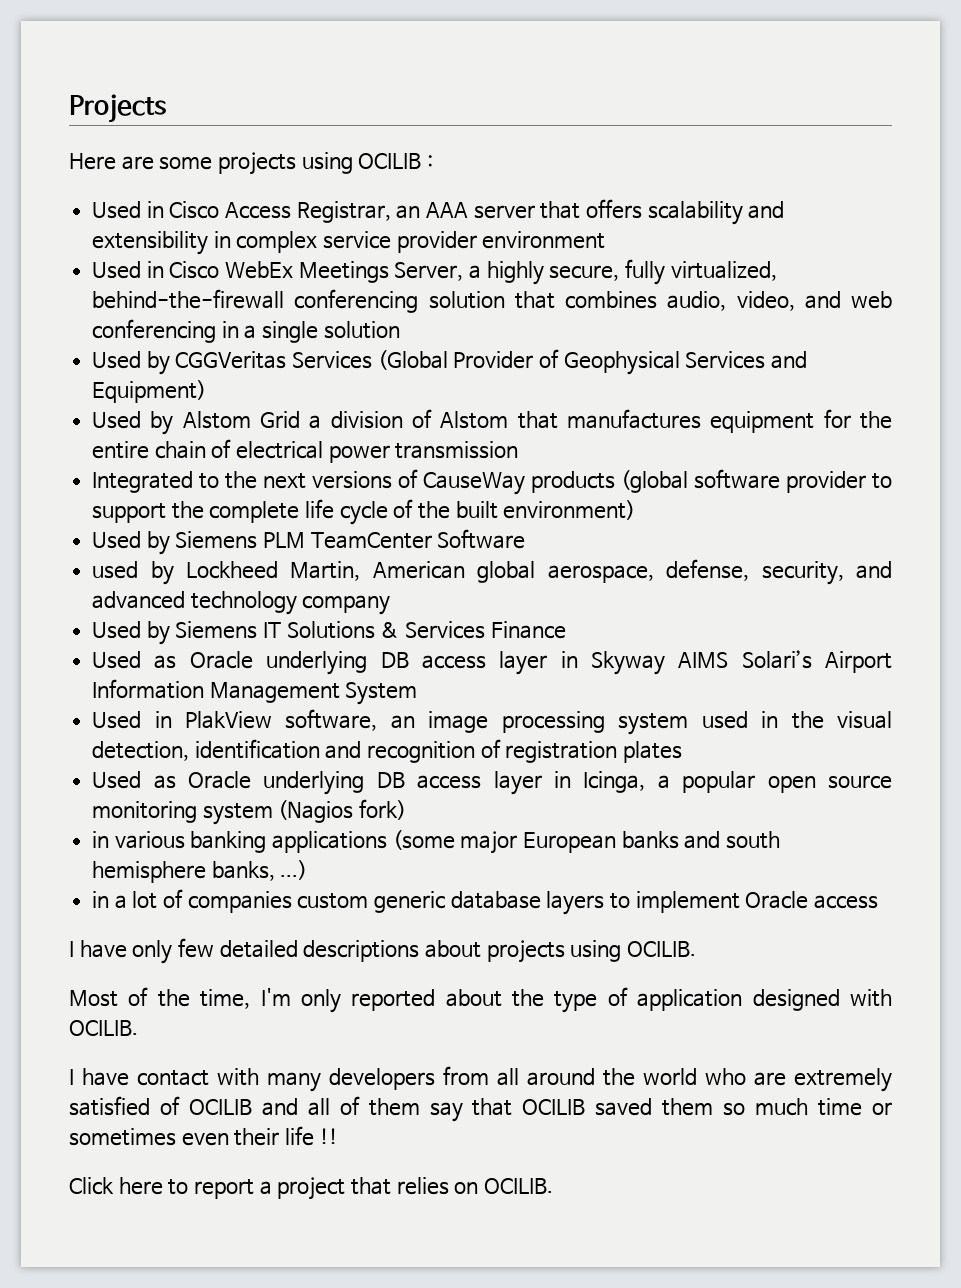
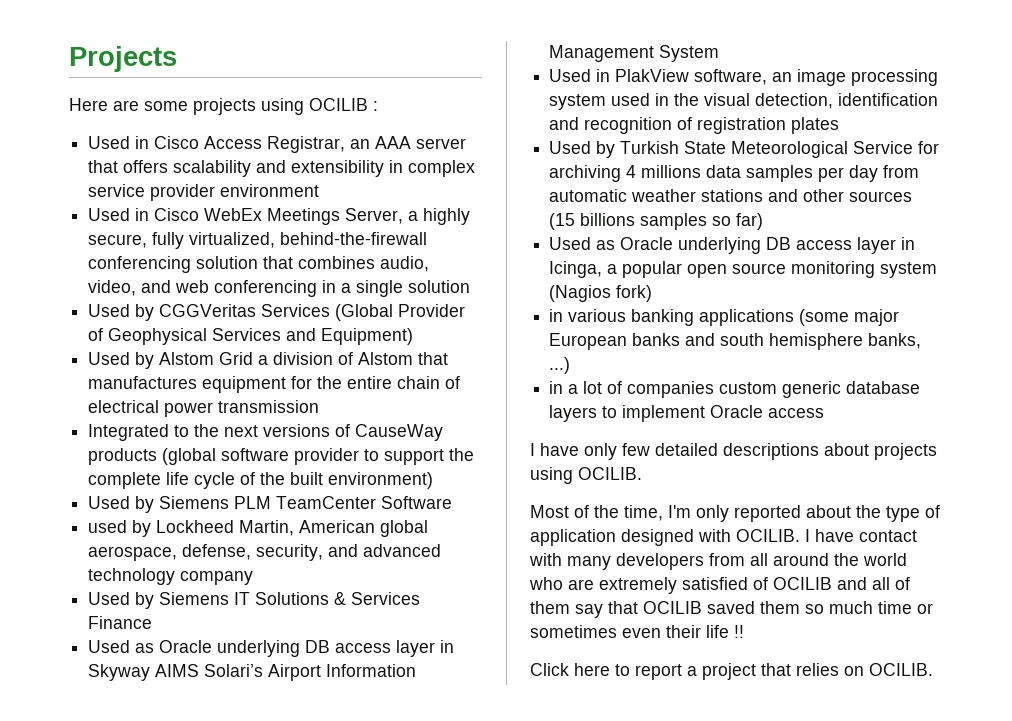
+ Used by Turkish State Meteorological Service for archiving 4 millions data samples per day from automatic weather stations and other sources (15 billions samples so far)
- Most of the time, I'm only reported about the type of application designed with OCILIB.
- I have contact with many developers from all around the world who are extremely satisfied of OCILIB and all of them say that OCILIB saved them so much time or sometimes even their life !!
+ Most of the time, I'm only reported about the type of application designed with OCILIB. I have contact with many developers from all around the world who are extremely satisfied of OCILIB and all of them say that OCILIB saved them so much time or sometimes even their life !!

